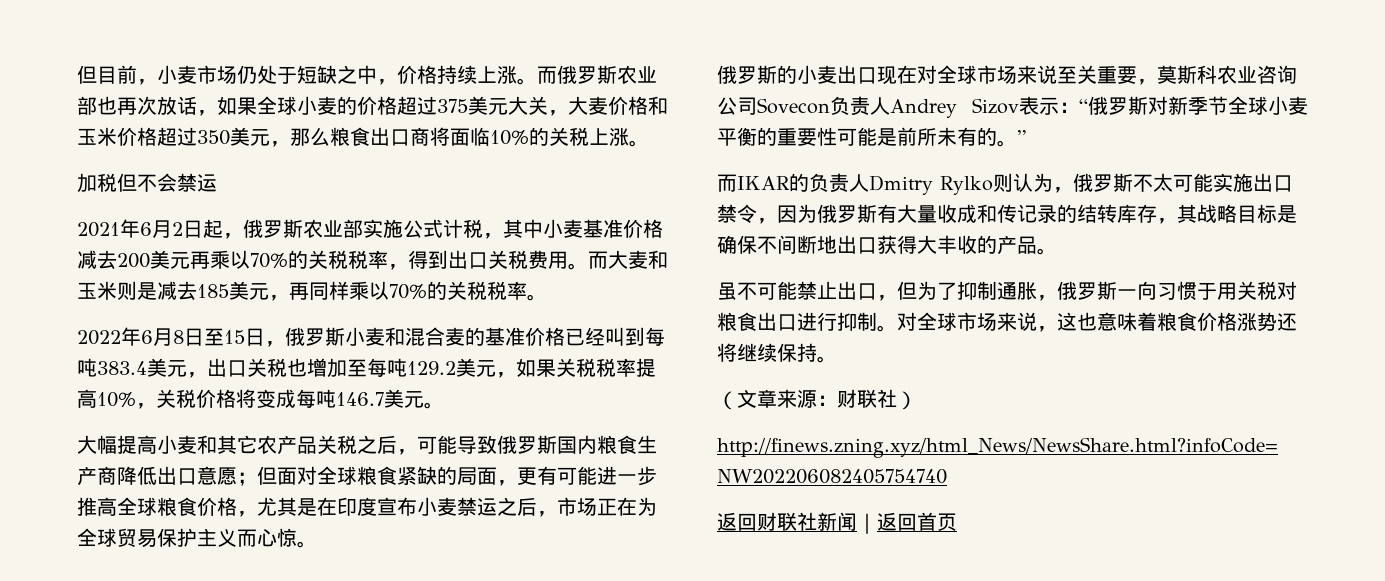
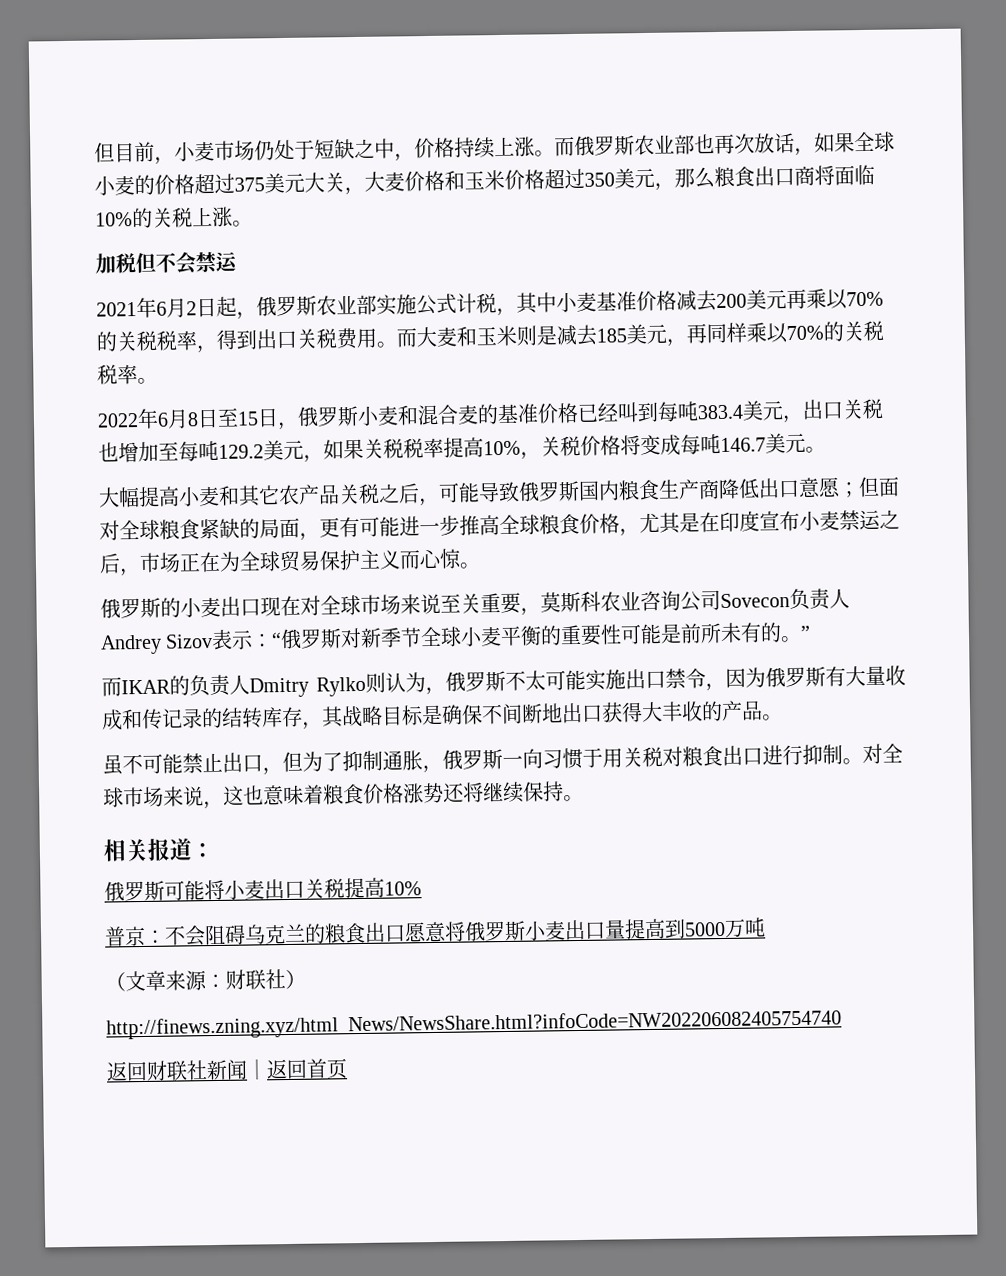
+ 相关报道：
+ 俄罗斯可能将小麦出口关税提高10%
+ 普京：不会阻碍乌克兰的粮食出口愿意将俄罗斯小麦出口量提高到5000万吨

